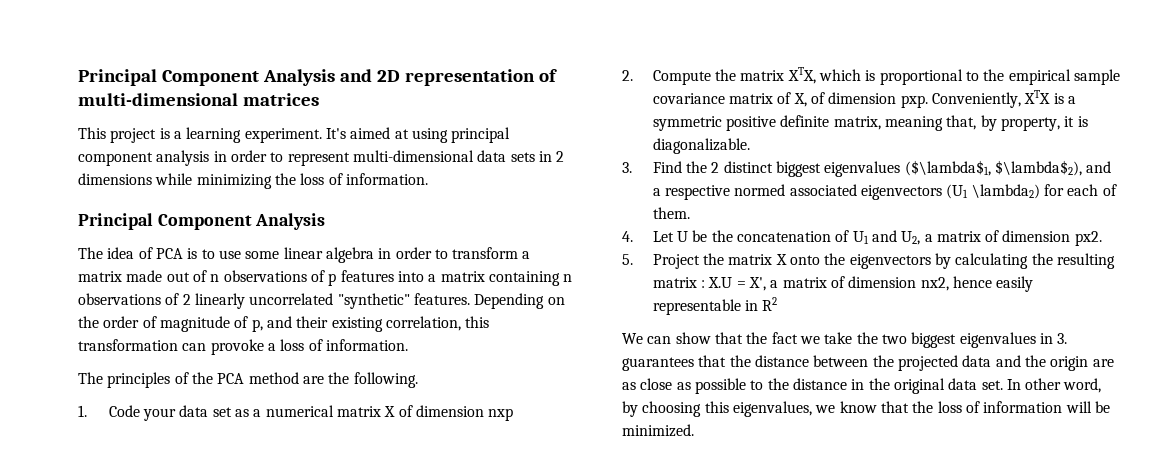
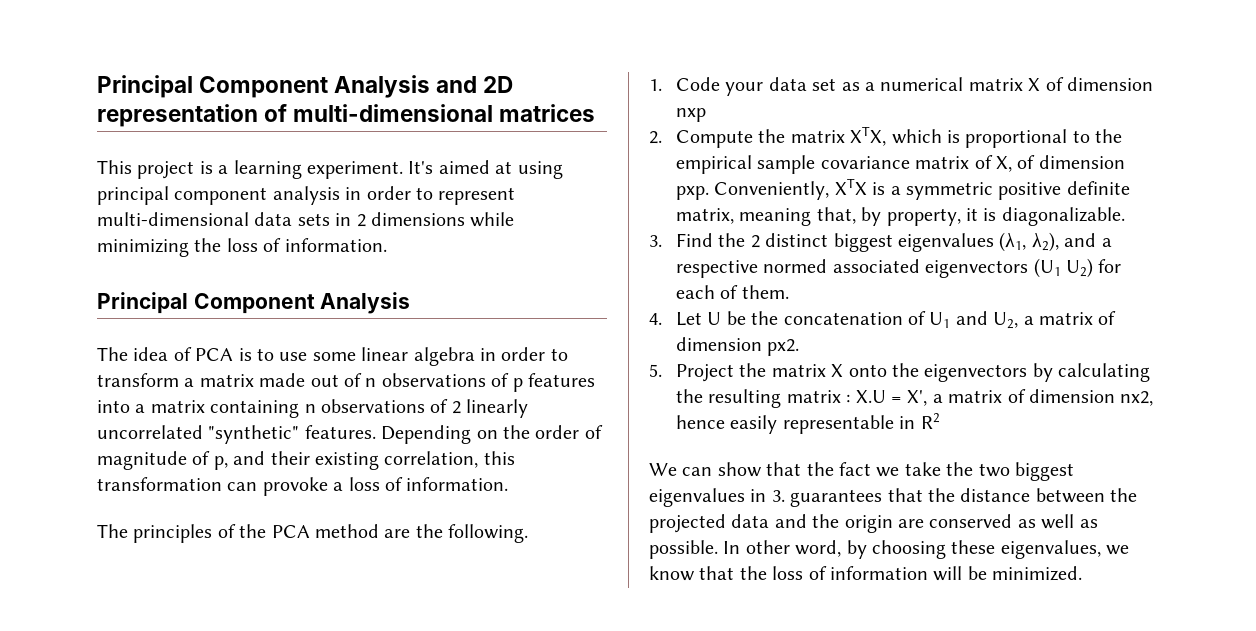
- 3. Find the 2 distinct biggest eigenvalues ($\lambda$1, $\lambda$2), and a respective normed associated eigenvectors (U1 \lambda2) for each of them.
+ 3. Find the 2 distinct biggest eigenvalues (λ1, λ2), and a respective normed associated eigenvectors (U1 U2) for each of them.
- We can show that the fact we take the two biggest eigenvalues in 3. guarantees that the distance between the projected data and the origin are as close as possible to the distance in the original data set.
+ We can show that the fact we take the two biggest eigenvalues in 3. guarantees that the distance between the projected data and the origin are conserved as well as possible.
- In other word, by choosing this eigenvalues, we know that the loss of information will be minimized.
+ In other word, by choosing these eigenvalues, we know that the loss of information will be minimized.

